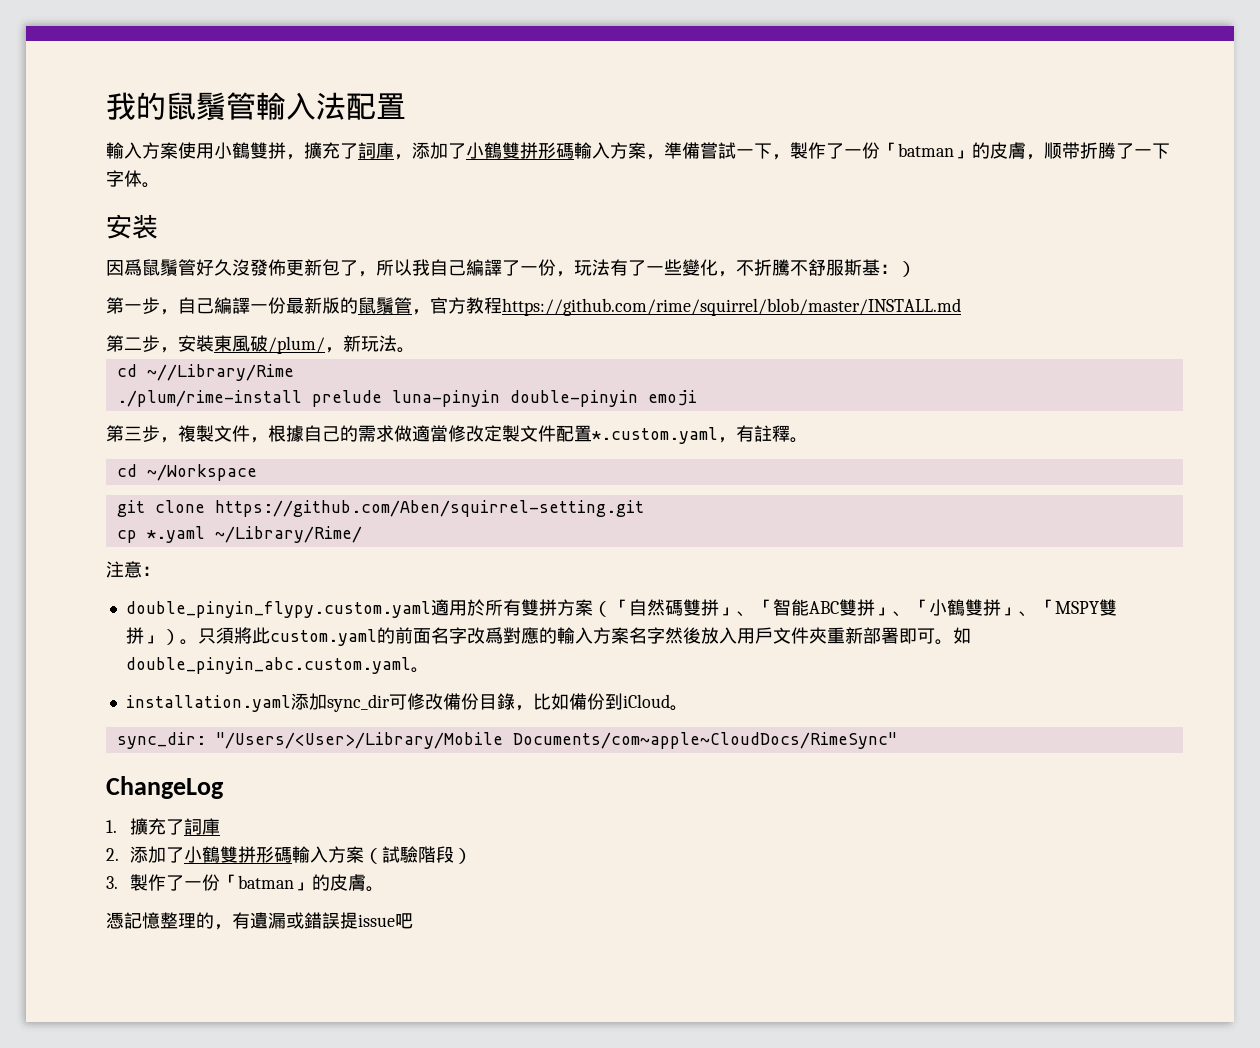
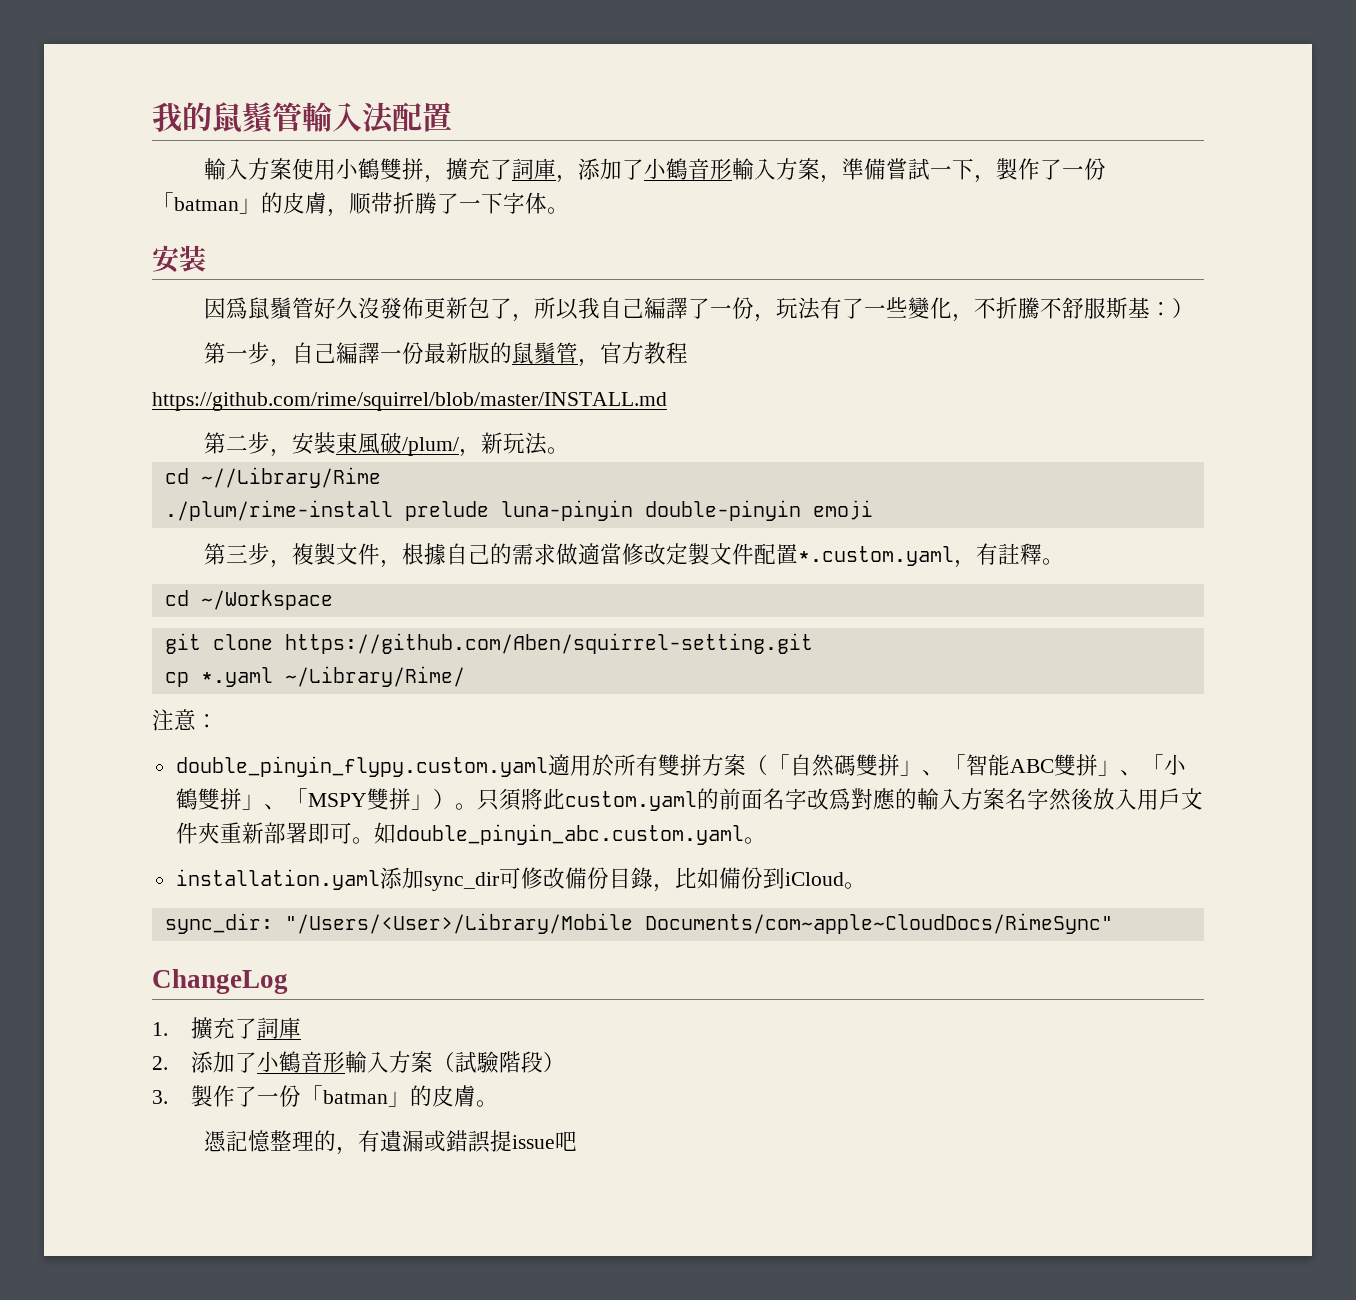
- 輸入方案使用小鶴雙拼，擴充了詞庫，添加了小鶴雙拼形碼輸入方案，準備嘗試一下，製作了一份「batman」的皮膚，顺带折腾了一下字体。
+ 輸入方案使用小鶴雙拼，擴充了詞庫，添加了小鶴音形輸入方案，準備嘗試一下，製作了一份「batman」的皮膚，顺带折腾了一下字体。
- 第一步，自己編譯一份最新版的鼠鬚管，官方教程https://github.com/rime/squirrel/blob/master/INSTALL.md
+ 第一步，自己編譯一份最新版的鼠鬚管，官方教程
+ https://github.com/rime/squirrel/blob/master/INSTALL.md
- 2.添加了小鶴雙拼形碼輸入方案（試驗階段）
+ 2.添加了小鶴音形輸入方案（試驗階段）

